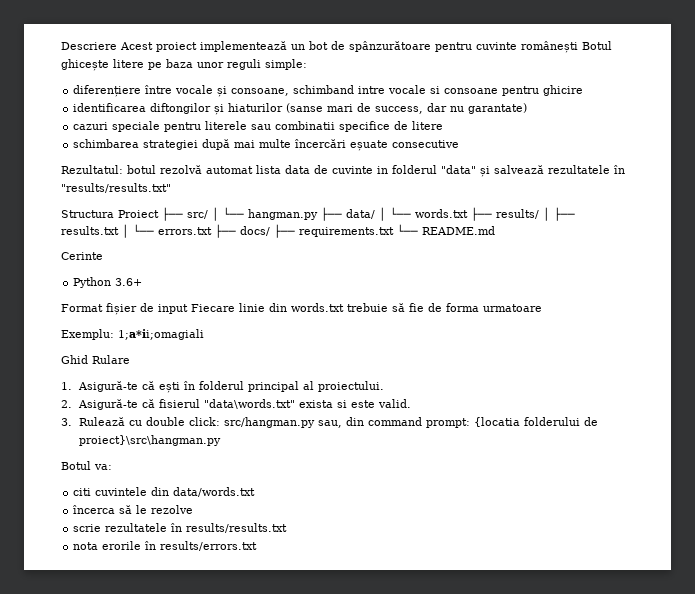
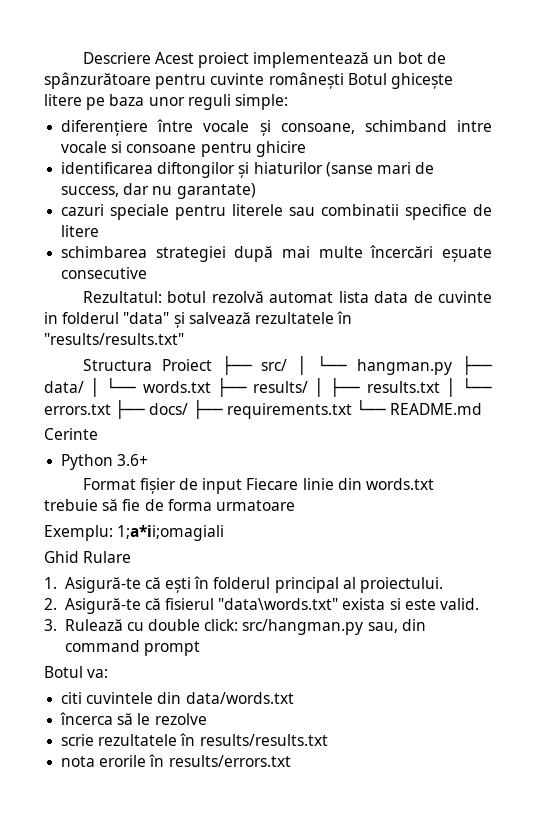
- 3. Rulează cu double click: src/hangman.py sau, din command prompt: {locatia folderului de proiect}\src\hangman.py
+ 3. Rulează cu double click: src/hangman.py sau, din command prompt

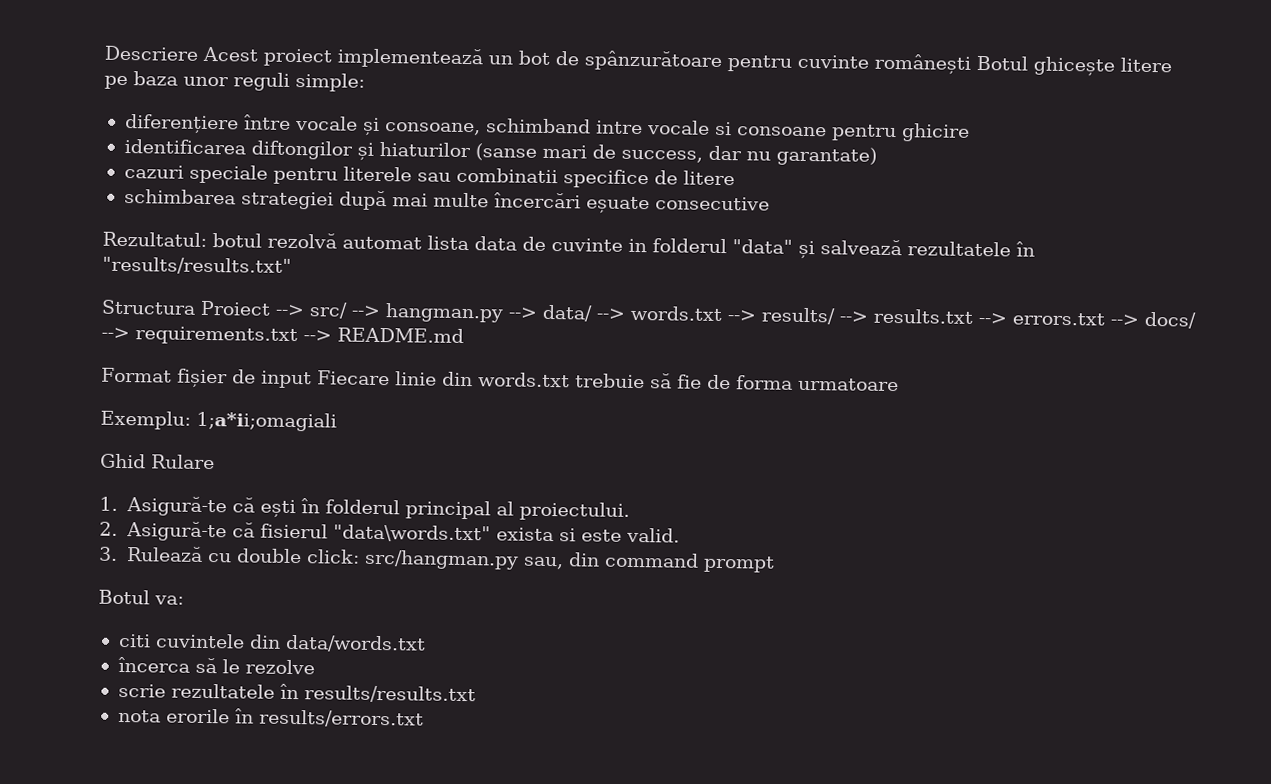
- Structura Proiect ├── src/ │ └── hangman.py ├── data/ │ └── words.txt ├── results/ │ ├── results.txt │ └── errors.txt ├── docs/ ├── requirements.txt └── README.md
- Cerinte
- Python 3.6+
+ Structura Proiect --> src/ --> hangman.py --> data/ --> words.txt --> results/ --> results.txt --> errors.txt --> docs/ --> requirements.txt --> README.md

